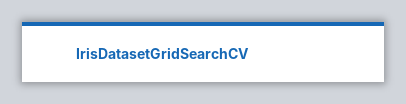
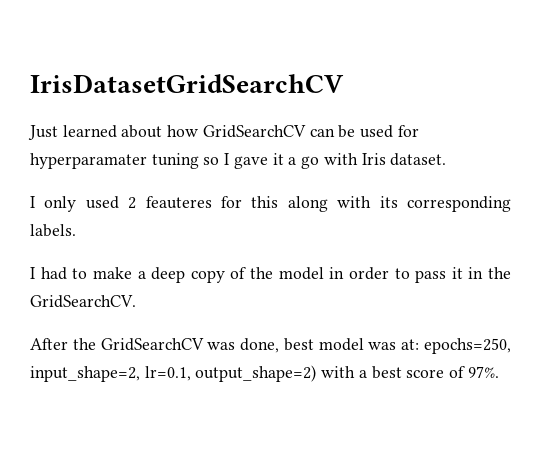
+ Just learned about how GridSearchCV can be used for hyperparamater tuning so I gave it a go with Iris dataset.
+ I only used 2 feauteres for this along with its corresponding labels.
+ I had to make a deep copy of the model in order to pass it in the GridSearchCV.
+ After the GridSearchCV was done, best model was at: epochs=250, input_shape=2, lr=0.1, output_shape=2) with a best score of 97%.

